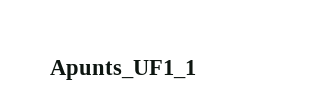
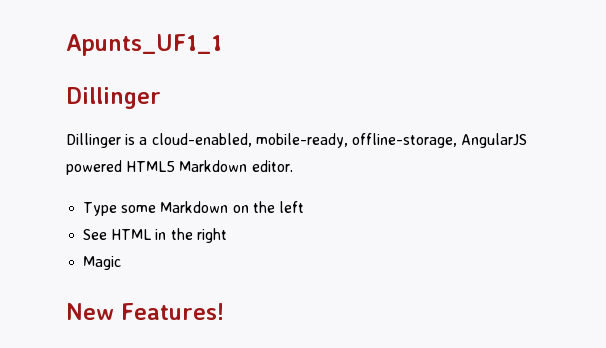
  Apunts_UF1_1
+ Dillinger
+ Dillinger is a cloud-enabled, mobile-ready, offline-storage, AngularJS powered HTML5 Markdown editor.
+ Type some Markdown on the left
+ See HTML in the right
+ Magic
+ New Features!

